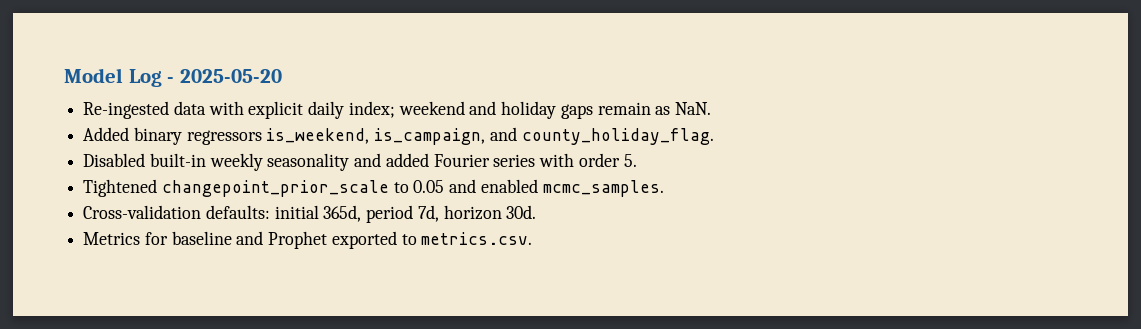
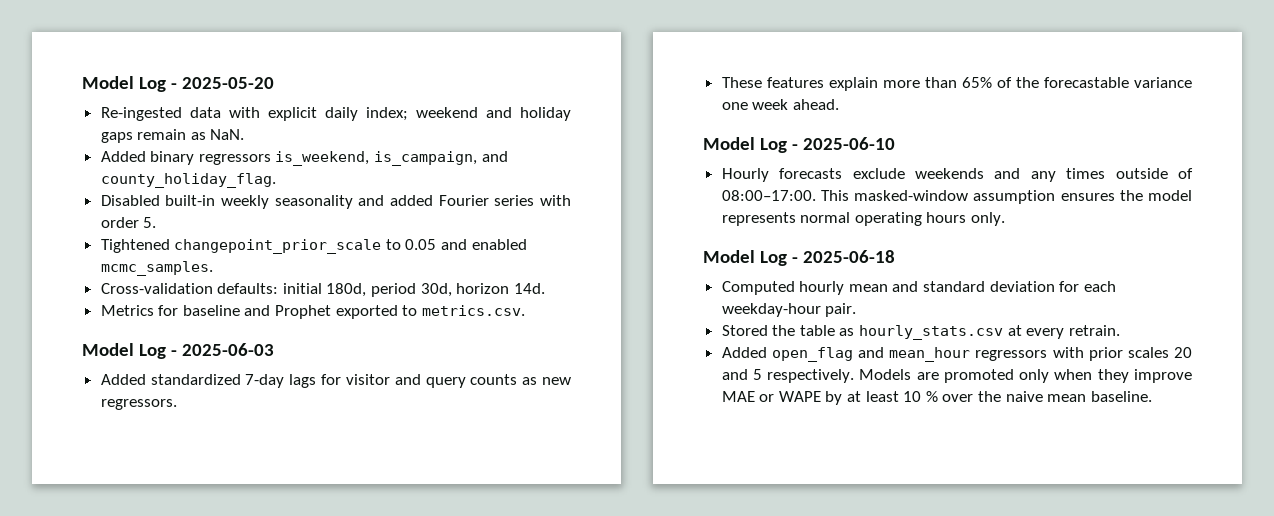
- Cross-validation defaults: initial 365d, period 7d, horizon 30d.
+ Cross-validation defaults: initial 180d, period 30d, horizon 14d.
+ Model Log - 2025-06-03
+ Added standardized 7-day lags for visitor and query counts as new regressors.
+ These features explain more than 65% of the forecastable variance one week ahead.
+ Model Log - 2025-06-10
+ Hourly forecasts exclude weekends and any times outside of 08:00–17:00. This masked-window assumption ensures the model represents normal operating hours only.
+ Model Log - 2025-06-18
+ Computed hourly mean and standard deviation for each weekday-hour pair.
+ Stored the table as hourly_stats.csv at every retrain.
+ Added open_flag and mean_hour regressors with prior scales 20 and 5 respectively. Models are promoted only when they improve MAE or WAPE by at least 10 % over the naive mean baseline.

